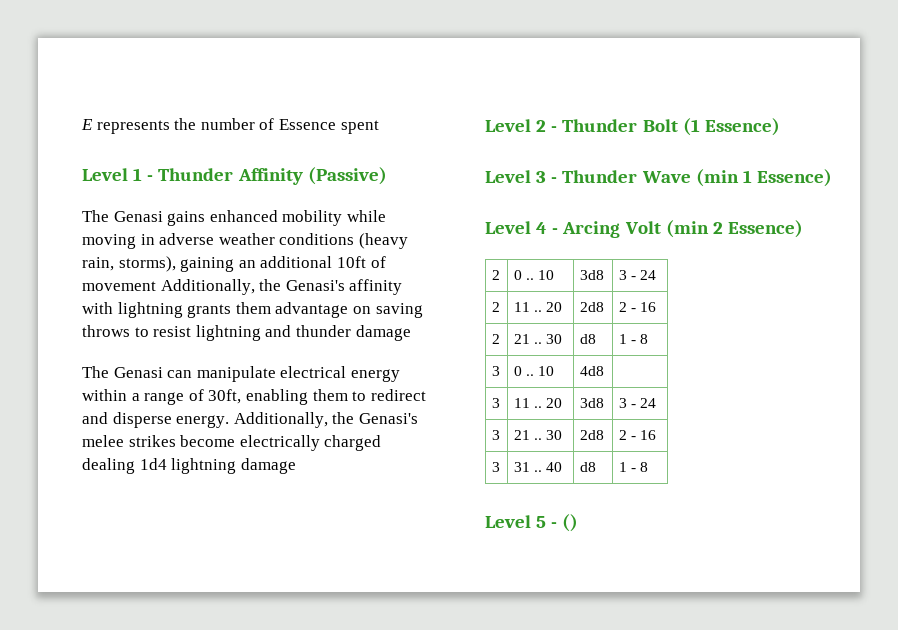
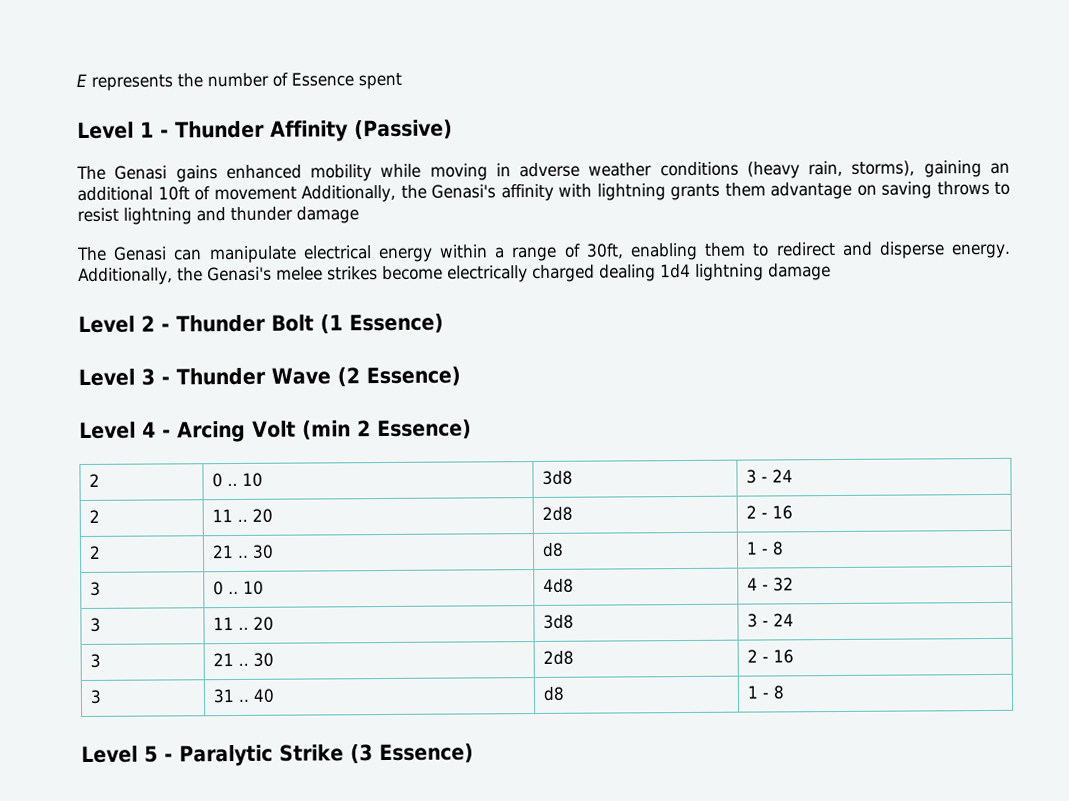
- Level 3 - Thunder Wave (min 1 Essence)
+ Level 3 - Thunder Wave (2 Essence)
- 3 | 0 .. 10 | 4d8 |
+ 3 | 0 .. 10 | 4d8 | 4 - 32
- Level 5 - ()
+ Level 5 - Paralytic Strike (3 Essence)

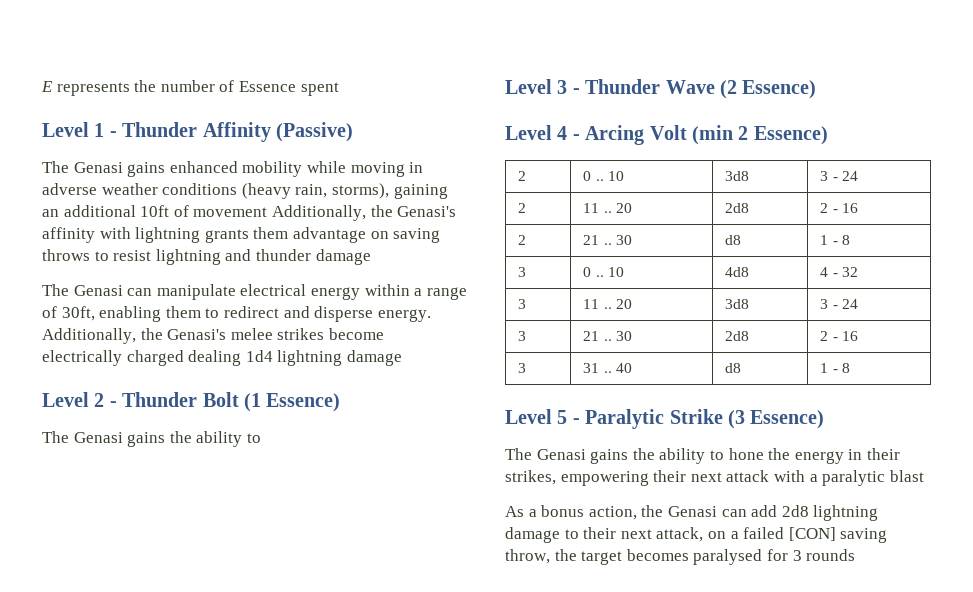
  Level 2 - Thunder Bolt (1 Essence)
+ The Genasi gains the ability to
+ The Genasi gains the ability to hone the energy in their strikes, empowering their next attack with a paralytic blast
+ As a bonus action, the Genasi can add 2d8 lightning damage to their next attack, on a failed [CON] saving throw, the target becomes paralysed for 3 rounds

